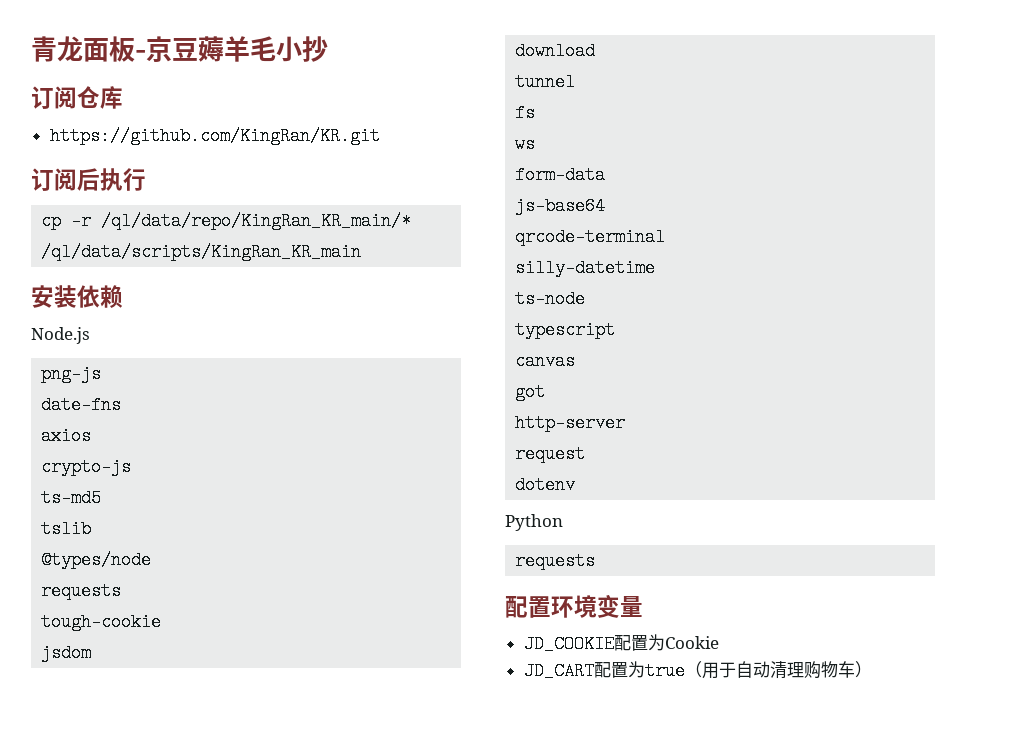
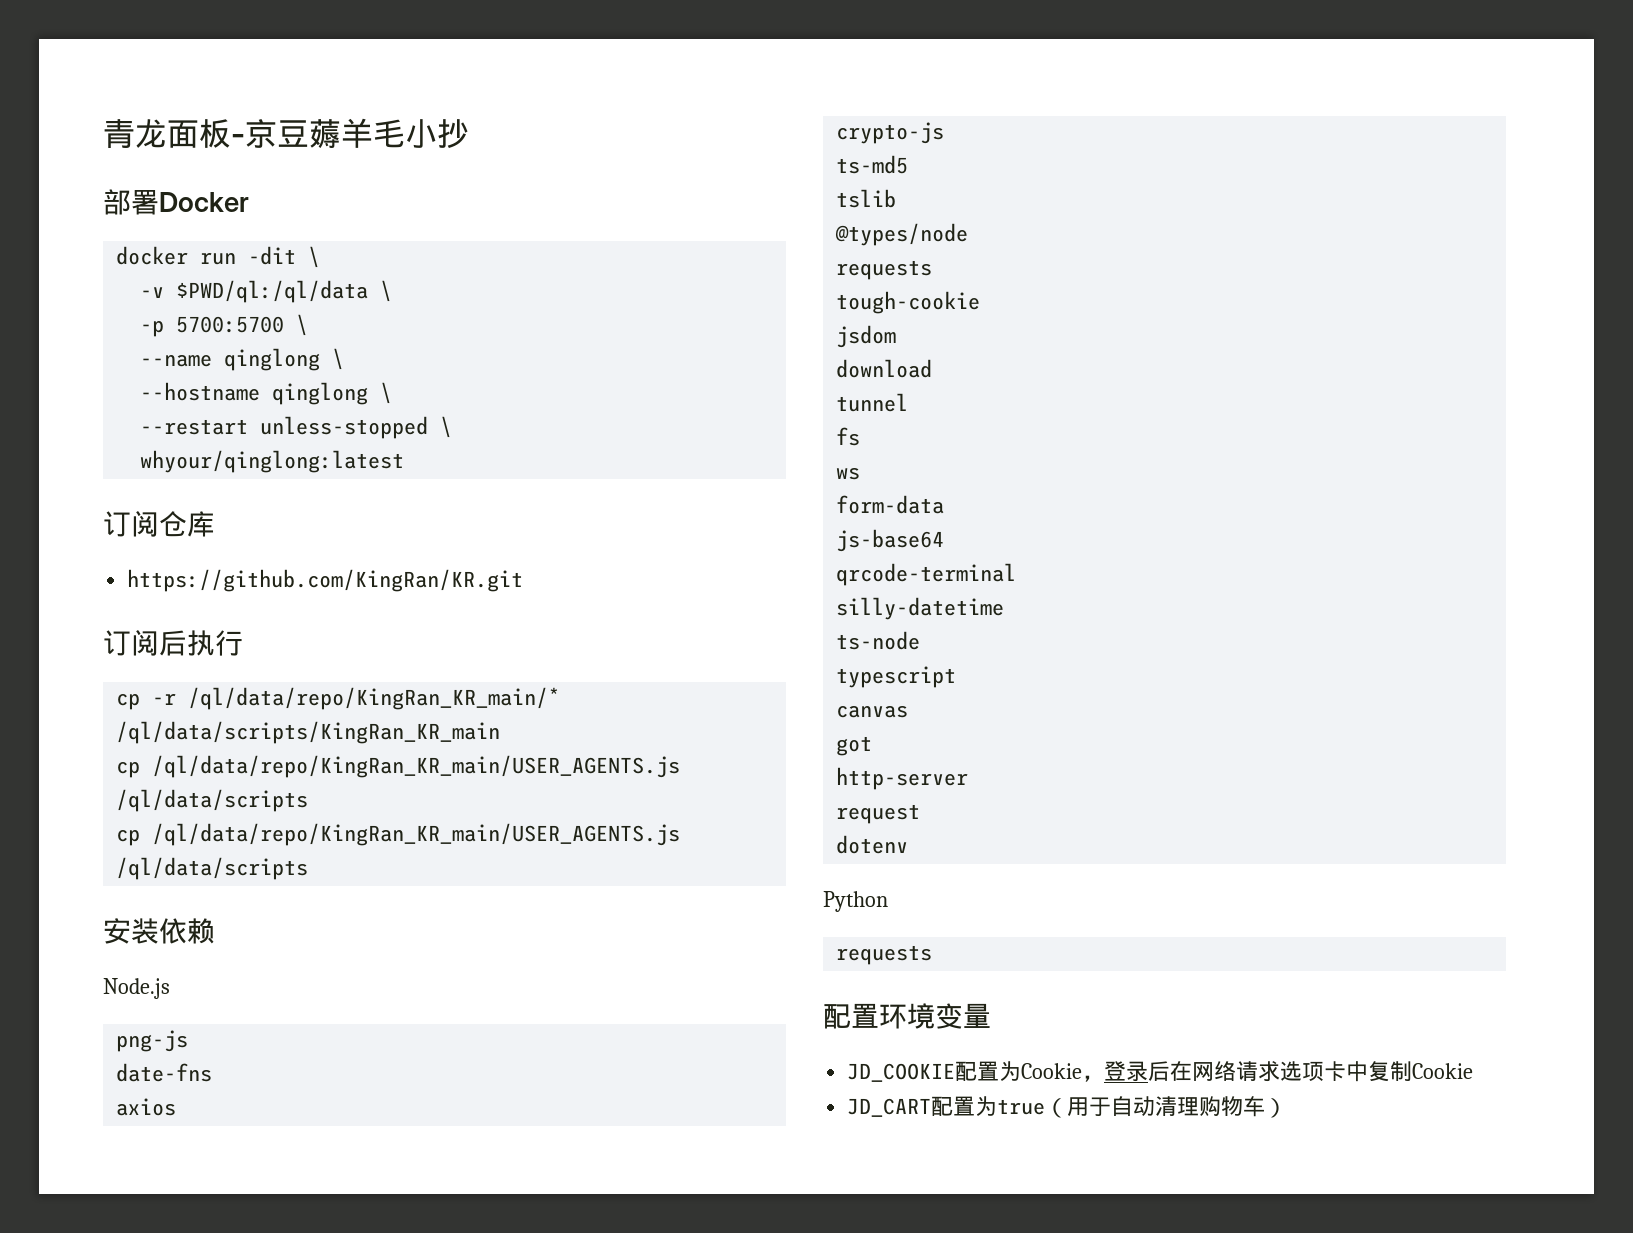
+ 部署Docker
+ docker run -dit \
+ -v $PWD/ql:/ql/data \
+ -p 5700:5700 \
+ --name qinglong \
+ --hostname qinglong \
+ --restart unless-stopped \
+ whyour/qinglong:latest
  cp -r /ql/data/repo/KingRan_KR_main/* /ql/data/scripts/KingRan_KR_main
+ cp /ql/data/repo/KingRan_KR_main/USER_AGENTS.js /ql/data/scripts
+ cp /ql/data/repo/KingRan_KR_main/USER_AGENTS.js /ql/data/scripts
- JD_COOKIE配置为Cookie
+ JD_COOKIE配置为Cookie，登录后在网络请求选项卡中复制Cookie

